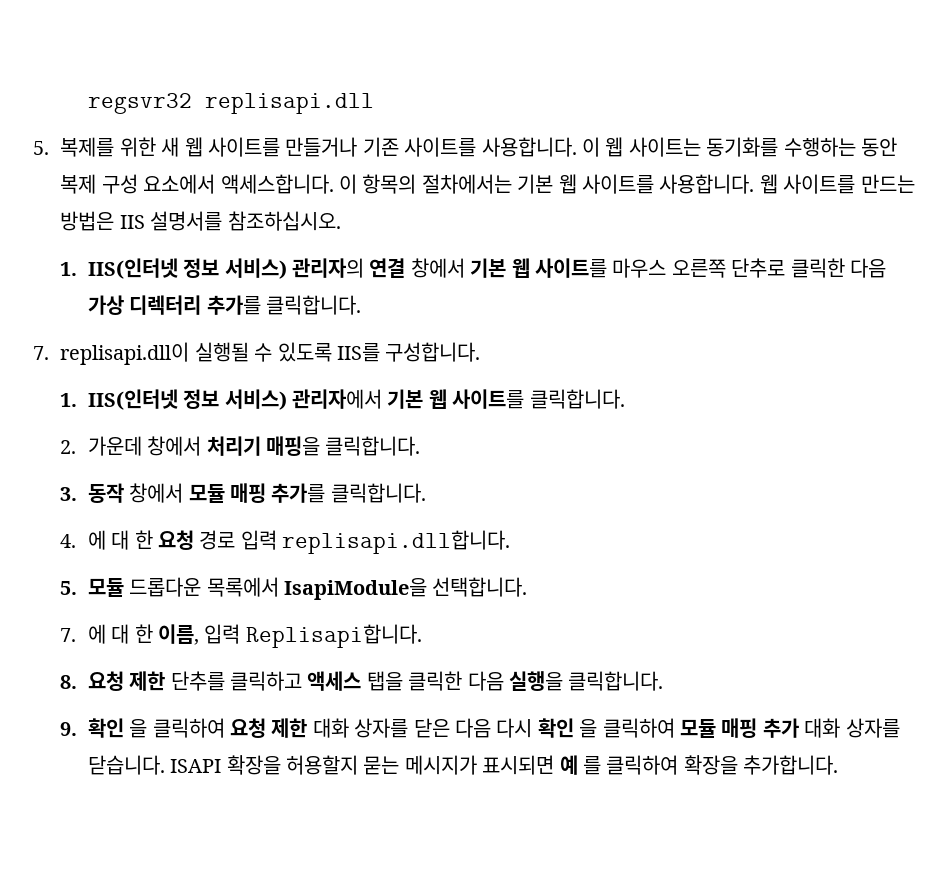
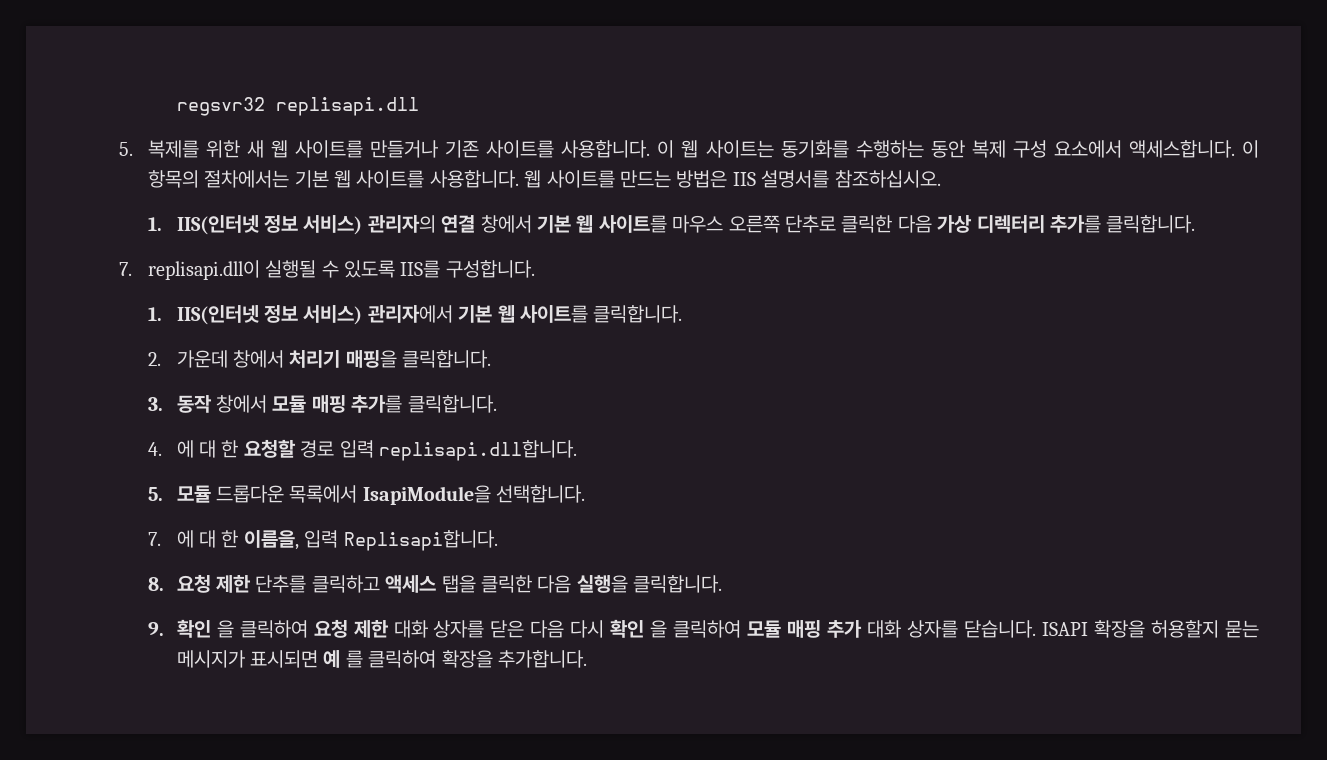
- 4. 에 대 한 요청 경로 입력 replisapi.dll합니다.
+ 4. 에 대 한 요청할 경로 입력 replisapi.dll합니다.
- 7. 에 대 한 이름, 입력 Replisapi합니다.
+ 7. 에 대 한 이름을, 입력 Replisapi합니다.

